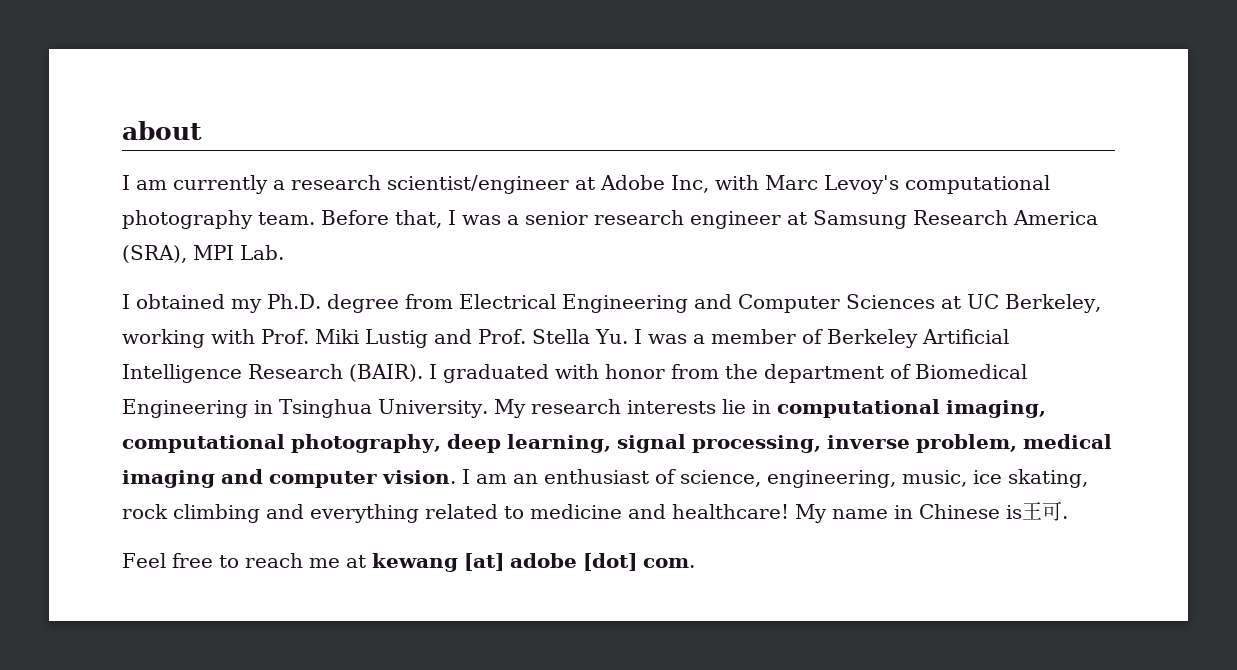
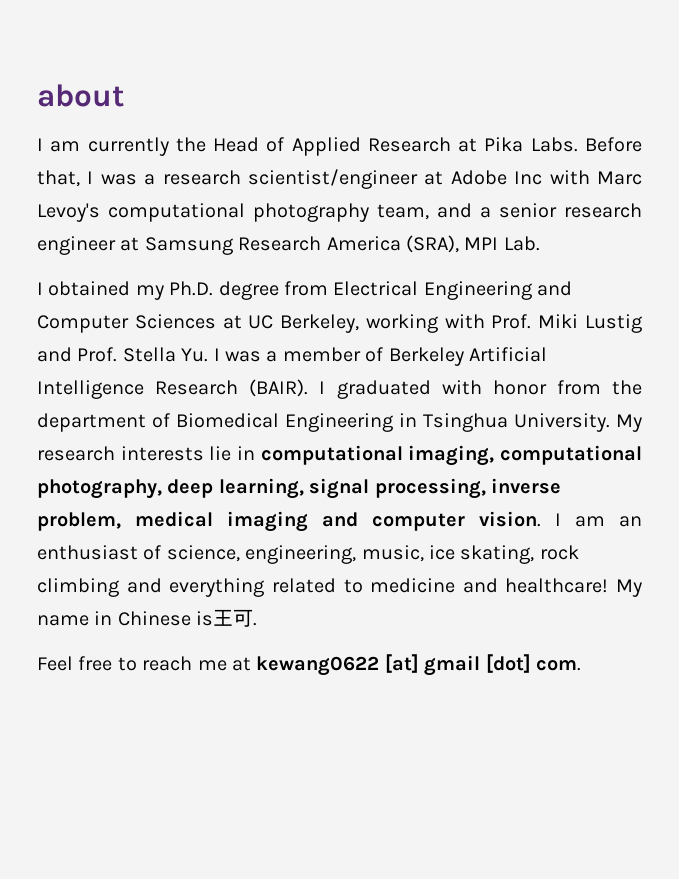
- I am currently a research scientist/engineer at Adobe Inc, with Marc Levoy's computational photography team. Before that, I was a senior research engineer at Samsung Research America (SRA), MPI Lab.
+ I am currently the Head of Applied Research at Pika Labs. Before that, I was a research scientist/engineer at Adobe Inc with Marc Levoy's computational photography team, and a senior research engineer at Samsung Research America (SRA), MPI Lab.
- Feel free to reach me at kewang [at] adobe [dot] com.
+ Feel free to reach me at kewang0622 [at] gmail [dot] com.

